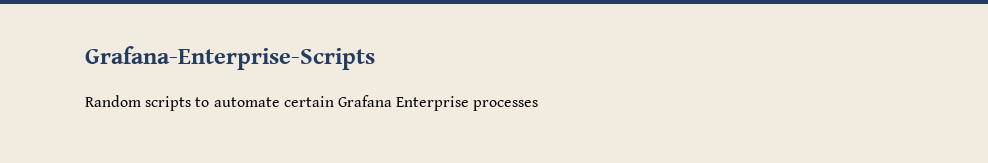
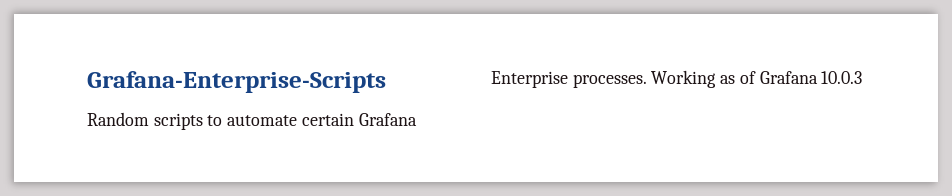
- Random scripts to automate certain Grafana Enterprise processes
+ Random scripts to automate certain Grafana Enterprise processes. Working as of Grafana 10.0.3

